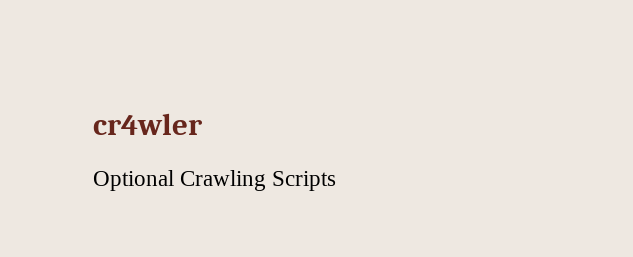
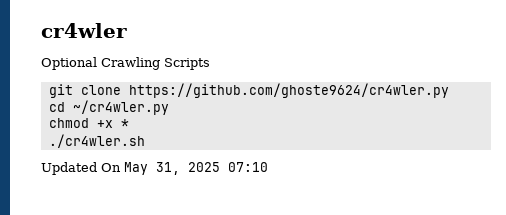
+ git clone https://github.com/ghoste9624/cr4wler.py
+ cd ~/cr4wler.py
+ chmod +x *
+ ./cr4wler.sh
+ Updated On May 31, 2025 07:10

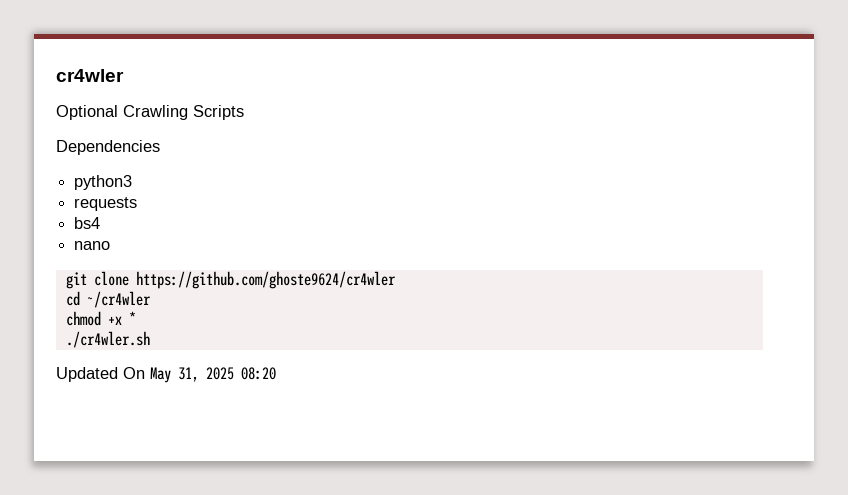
+ Dependencies
+ python3
+ requests
+ bs4
+ nano
- git clone https://github.com/ghoste9624/cr4wler.py
+ git clone https://github.com/ghoste9624/cr4wler
- cd ~/cr4wler.py
+ cd ~/cr4wler
- Updated On May 31, 2025 07:10
+ Updated On May 31, 2025 08:20

